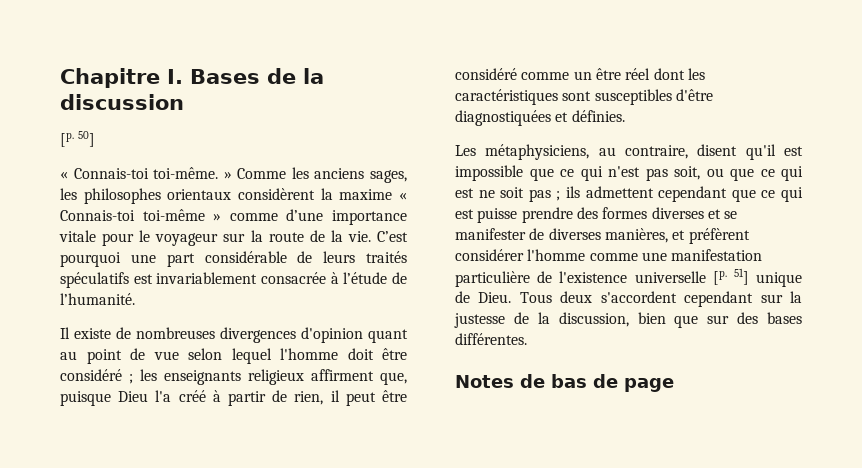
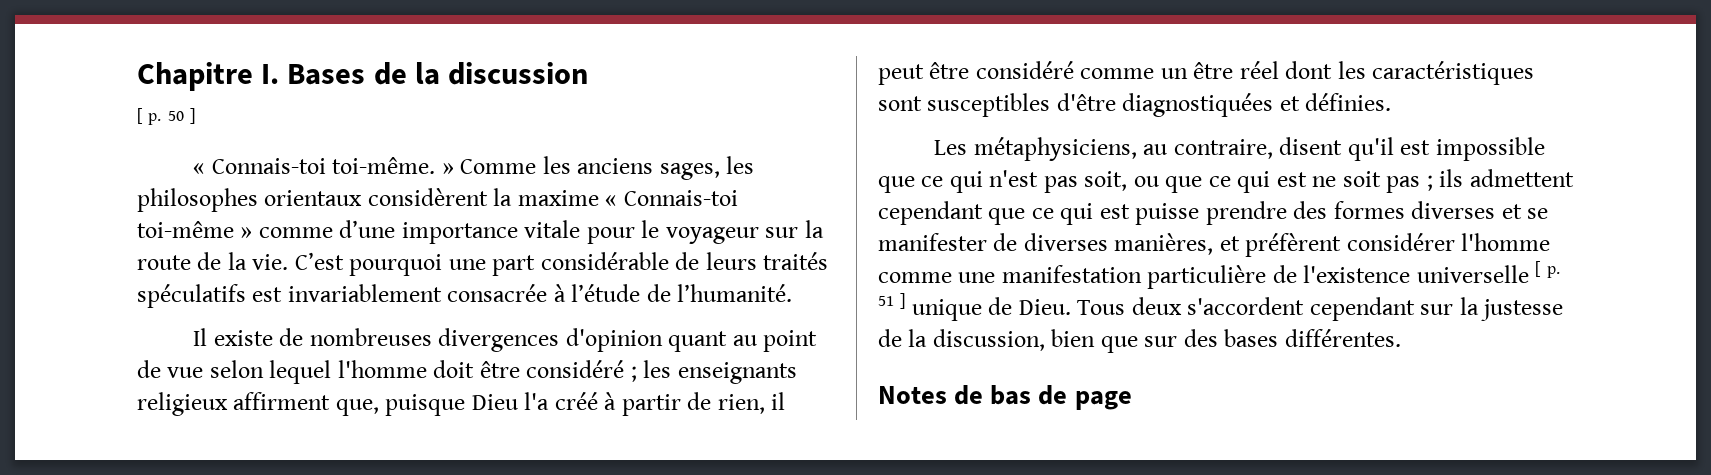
- [p. 50]
+ [ p. 50 ]
- Les métaphysiciens, au contraire, disent qu'il est impossible que ce qui n'est pas soit, ou que ce qui est ne soit pas ; ils admettent cependant que ce qui est puisse prendre des formes diverses et se manifester de diverses manières, et préfèrent considérer l'homme comme une manifestation particulière de l'existence universelle [p. 51] unique de Dieu.
+ Les métaphysiciens, au contraire, disent qu'il est impossible que ce qui n'est pas soit, ou que ce qui est ne soit pas ; ils admettent cependant que ce qui est puisse prendre des formes diverses et se manifester de diverses manières, et préfèrent considérer l'homme comme une manifestation particulière de l'existence universelle [ p. 51 ] unique de Dieu.

